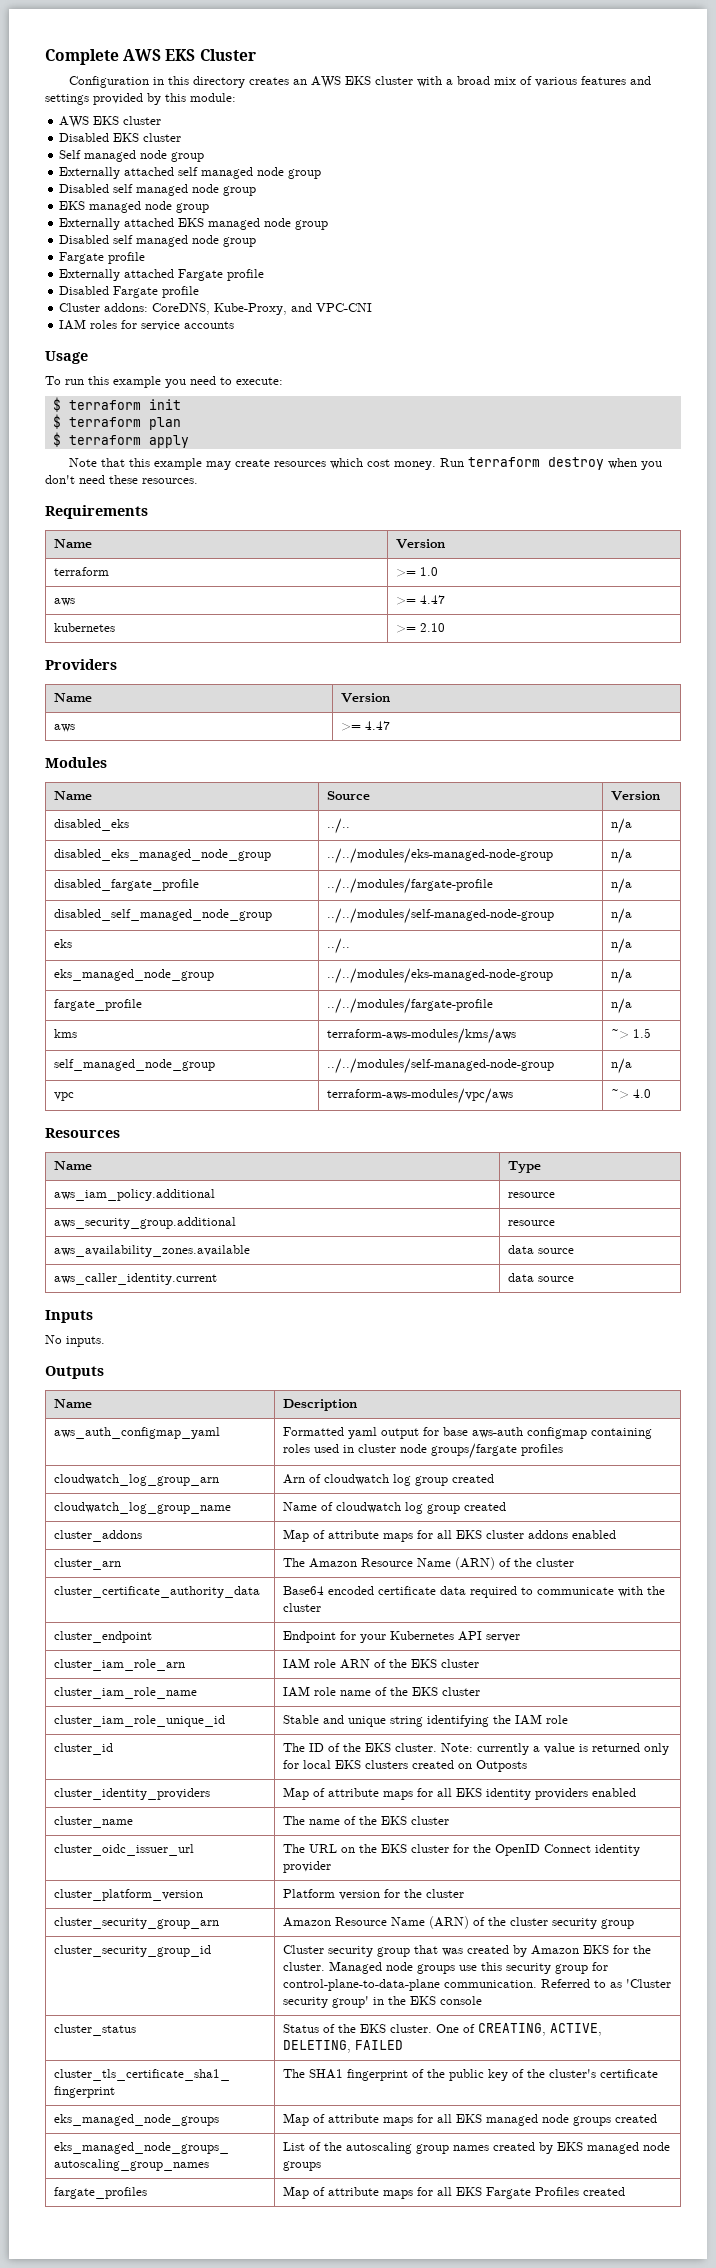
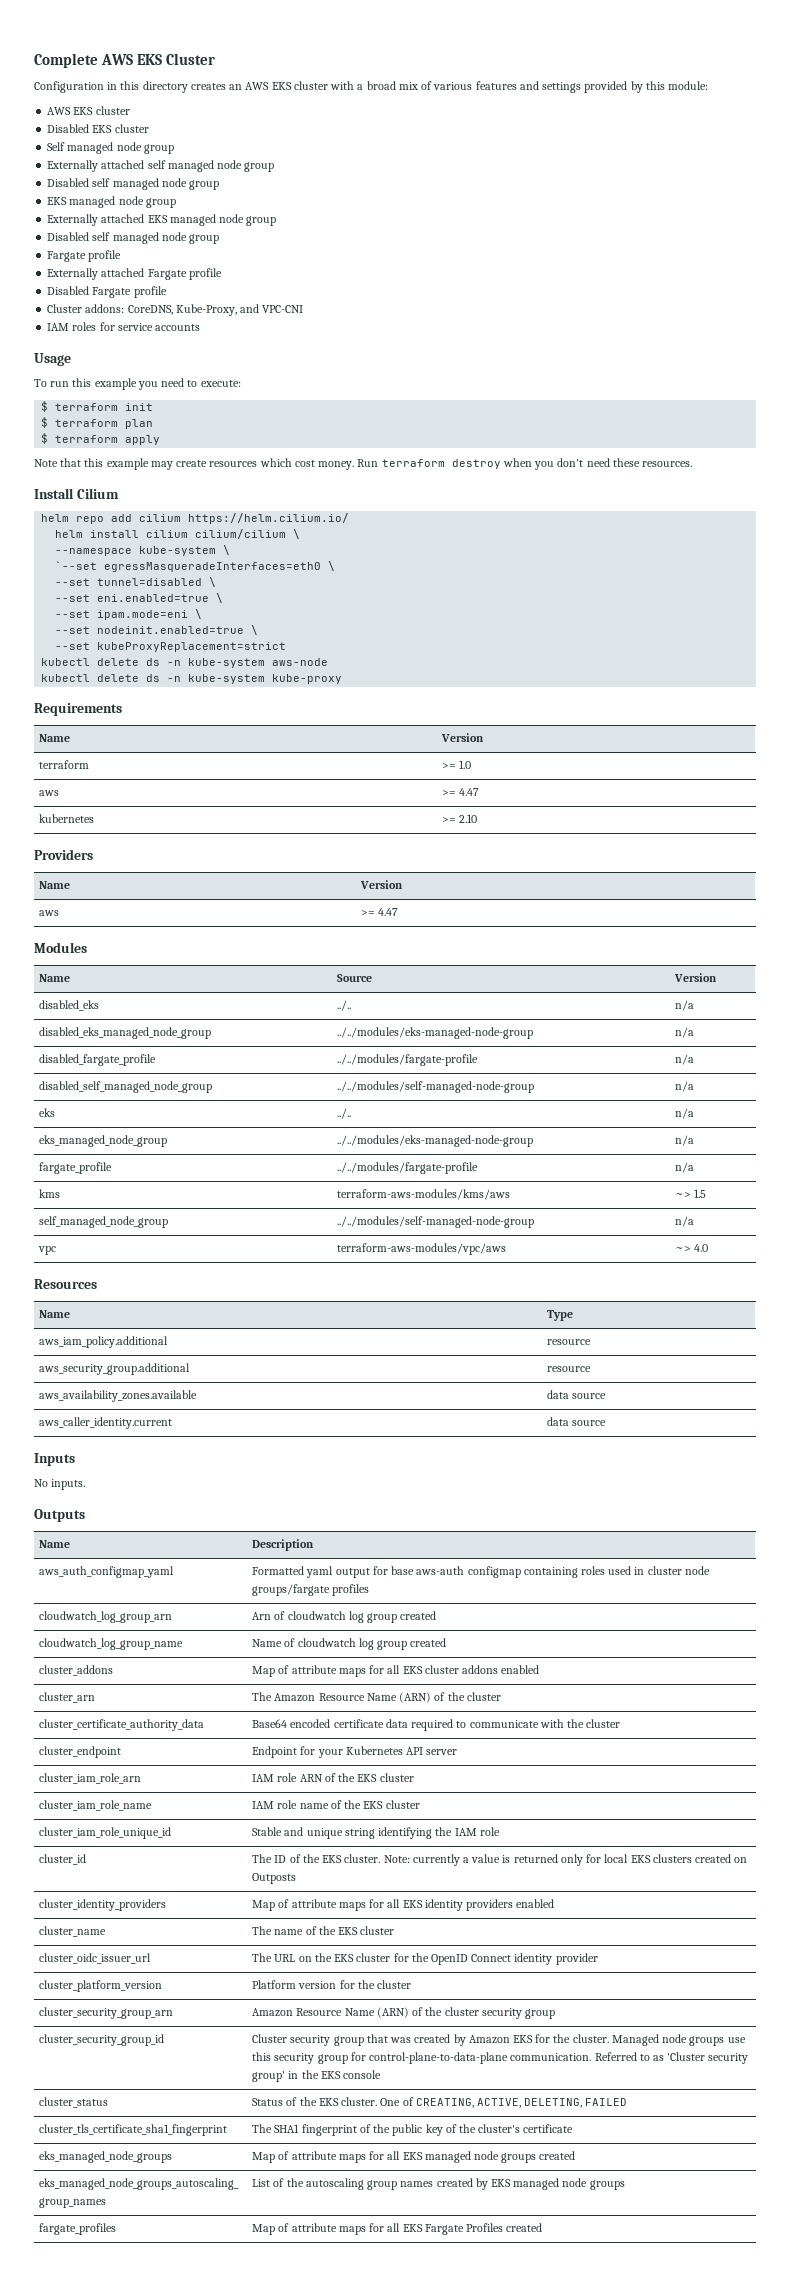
+ Install Cilium
+ helm repo add cilium https://helm.cilium.io/
+ helm install cilium cilium/cilium \
+ --namespace kube-system \
+ `--set egressMasqueradeInterfaces=eth0 \
+ --set tunnel=disabled \
+ --set eni.enabled=true \
+ --set ipam.mode=eni \
+ --set nodeinit.enabled=true \
+ --set kubeProxyReplacement=strict
+ kubectl delete ds -n kube-system aws-node
+ kubectl delete ds -n kube-system kube-proxy

